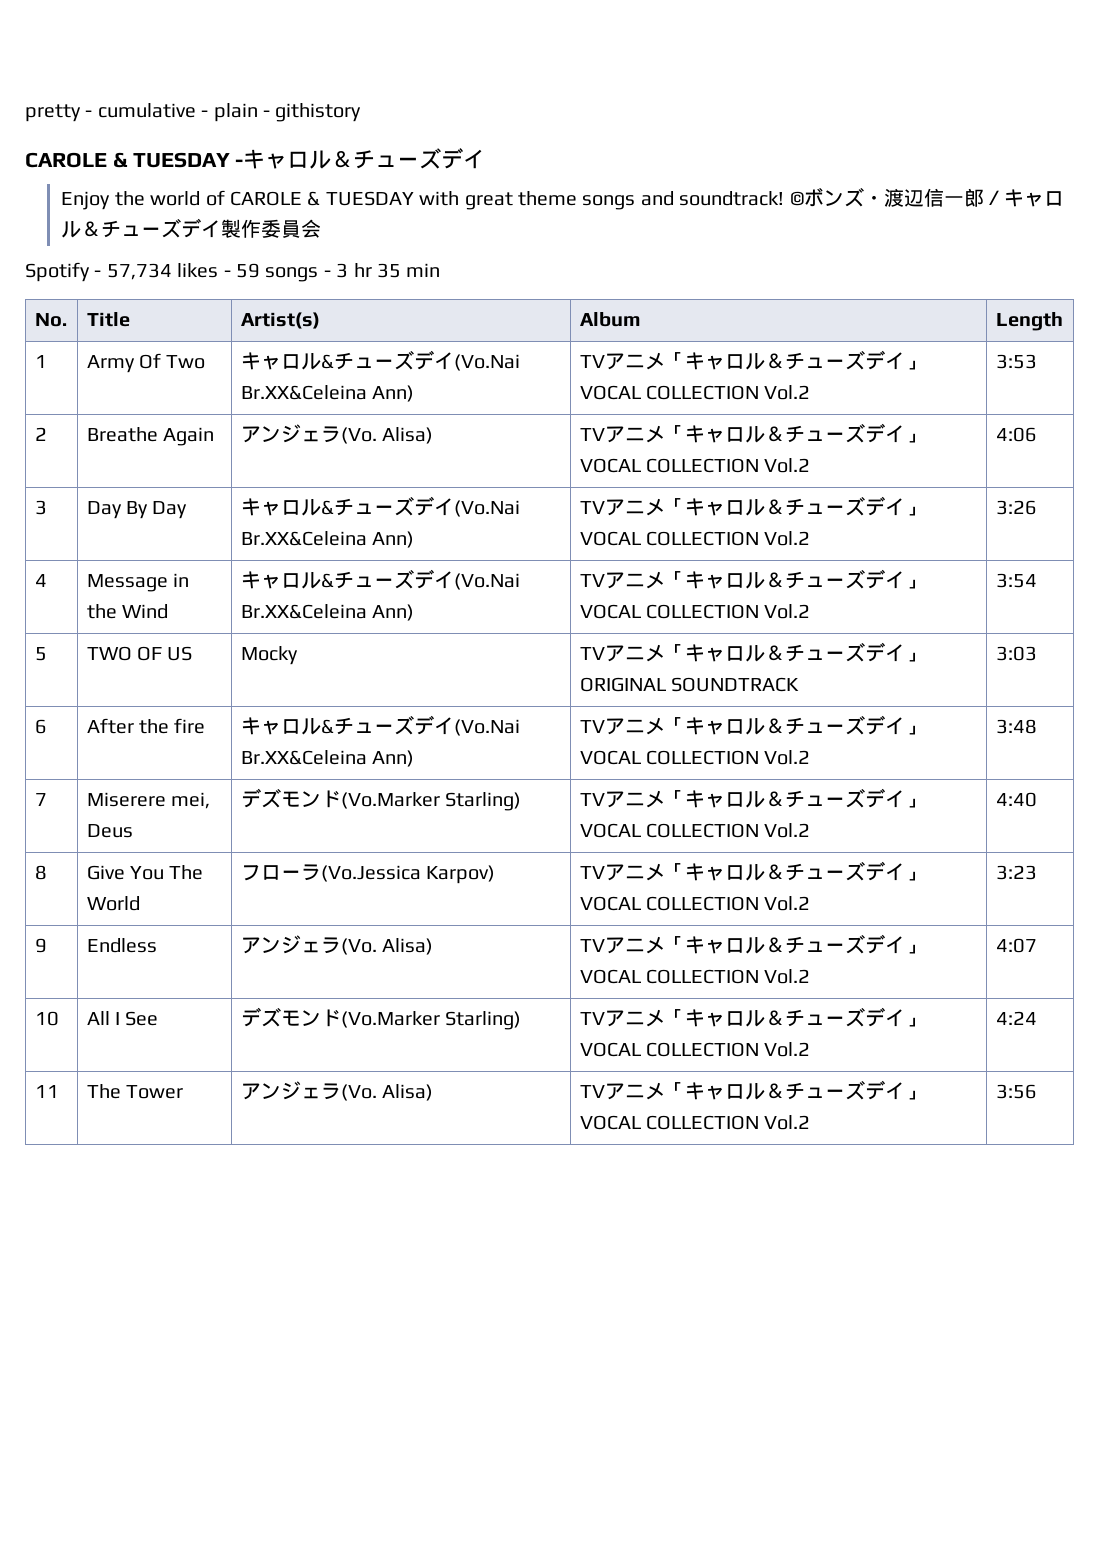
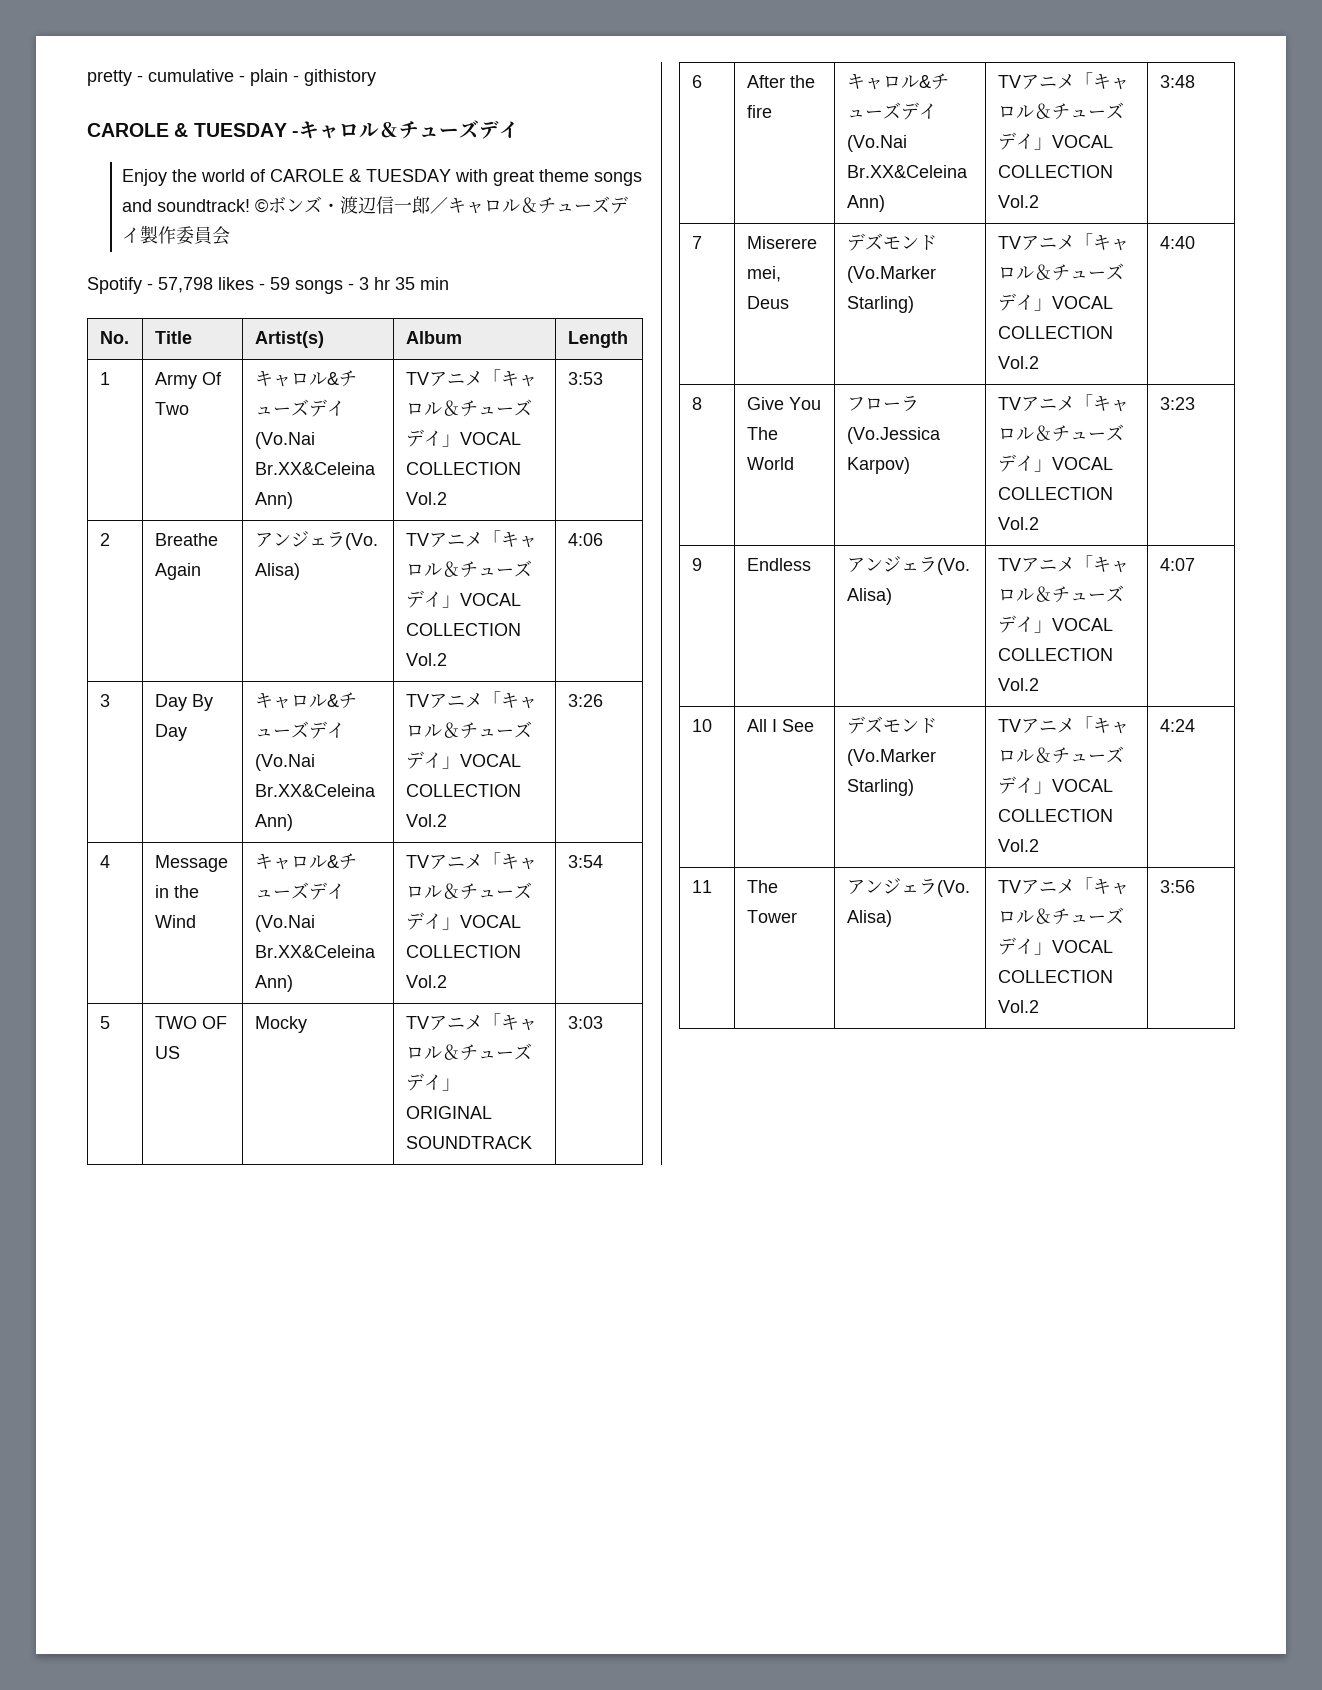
- Spotify - 57,734 likes - 59 songs - 3 hr 35 min
+ Spotify - 57,798 likes - 59 songs - 3 hr 35 min

